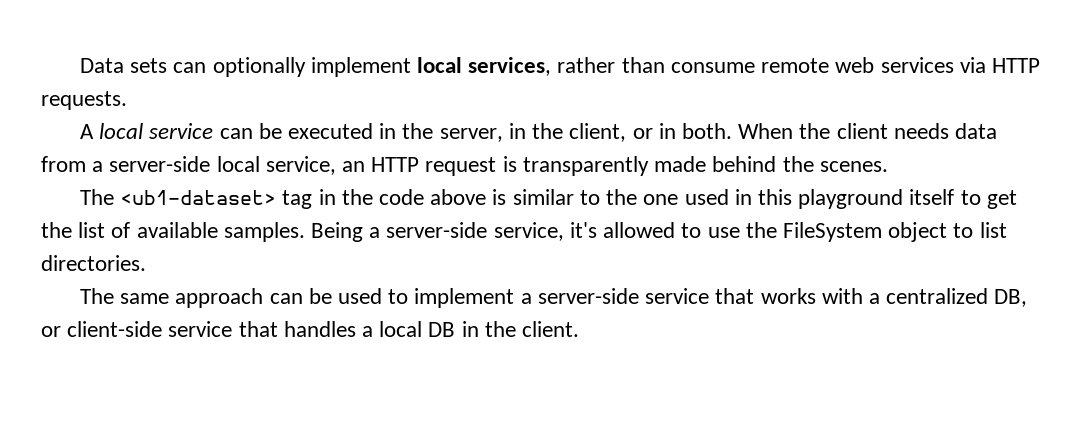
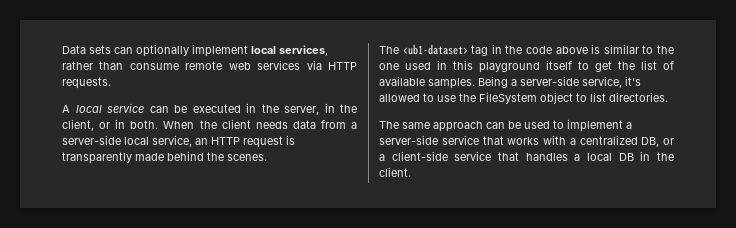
- The same approach can be used to implement a server-side service that works with a centralized DB, or client-side service that handles a local DB in the client.
+ The same approach can be used to implement a server-side service that works with a centralized DB, or a client-side service that handles a local DB in the client.

